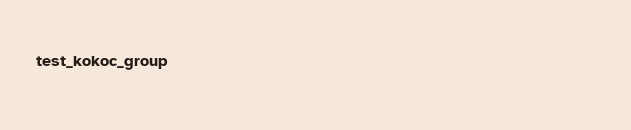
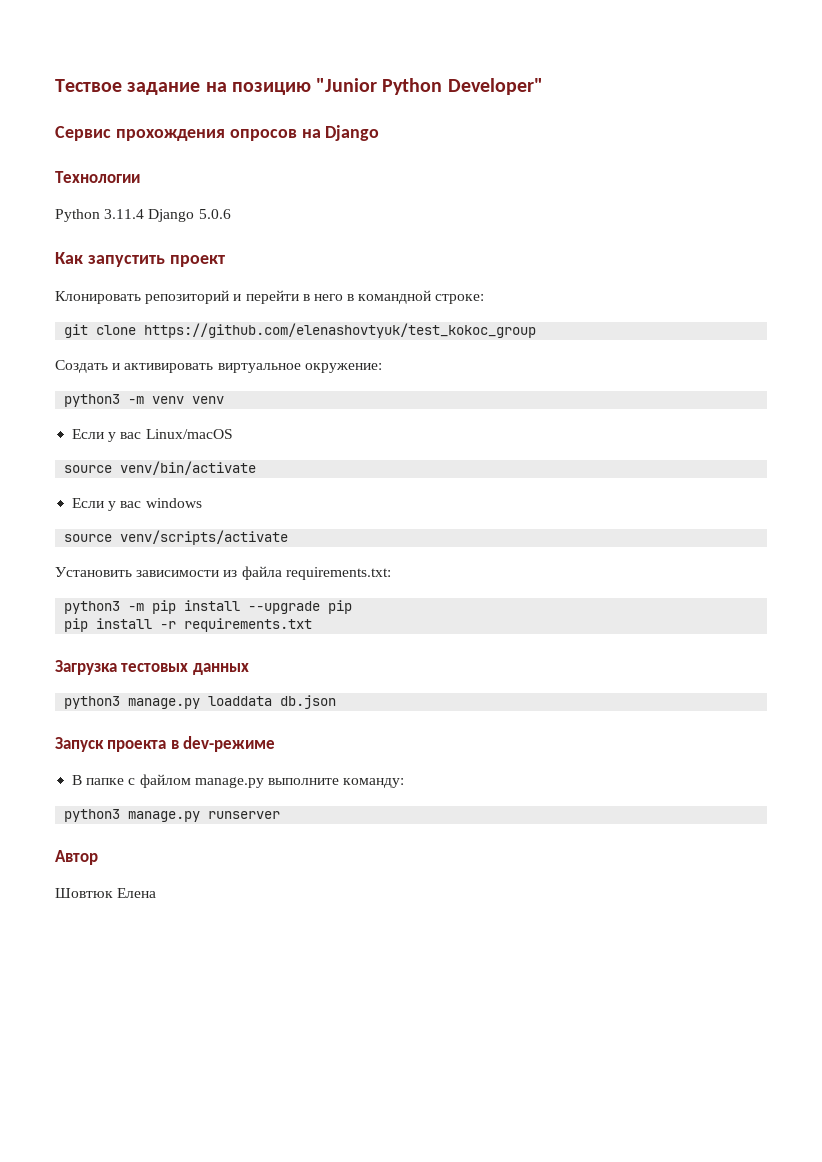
- test_kokoc_group
+ Тествое задание на позицию "Junior Python Developer"
+ Сервис прохождения опросов на Django
+ Технологии
+ Python 3.11.4 Django 5.0.6
+ Как запустить проект
+ Клонировать репозиторий и перейти в него в командной строке:
+ git clone https://github.com/elenashovtyuk/test_kokoc_group
+ Создать и активировать виртуальное окружение:
+ python3 -m venv venv
+ Если у вас Linux/macOS
+ source venv/bin/activate
+ Если у вас windows
+ source venv/scripts/activate
+ Установить зависимости из файла requirements.txt:
+ python3 -m pip install --upgrade pip
+ pip install -r requirements.txt
+ Загрузка тестовых данных
+ python3 manage.py loaddata db.json
+ Запуск проекта в dev-режиме
+ В папке с файлом manage.py выполните команду:
+ python3 manage.py runserver
+ Автор
+ Шовтюк Елена

